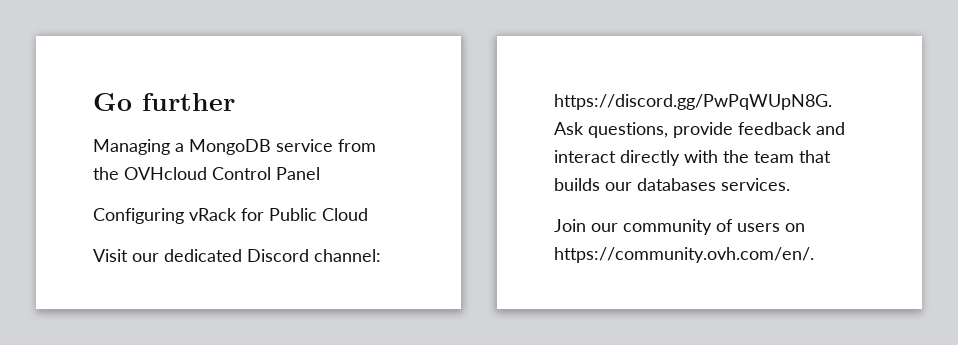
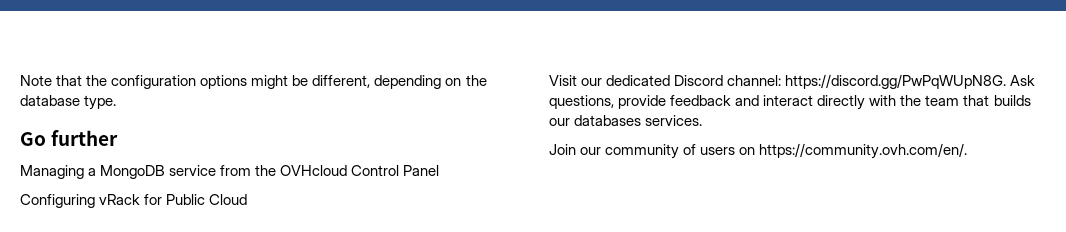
+ Note that the configuration options might be different, depending on the database type.

